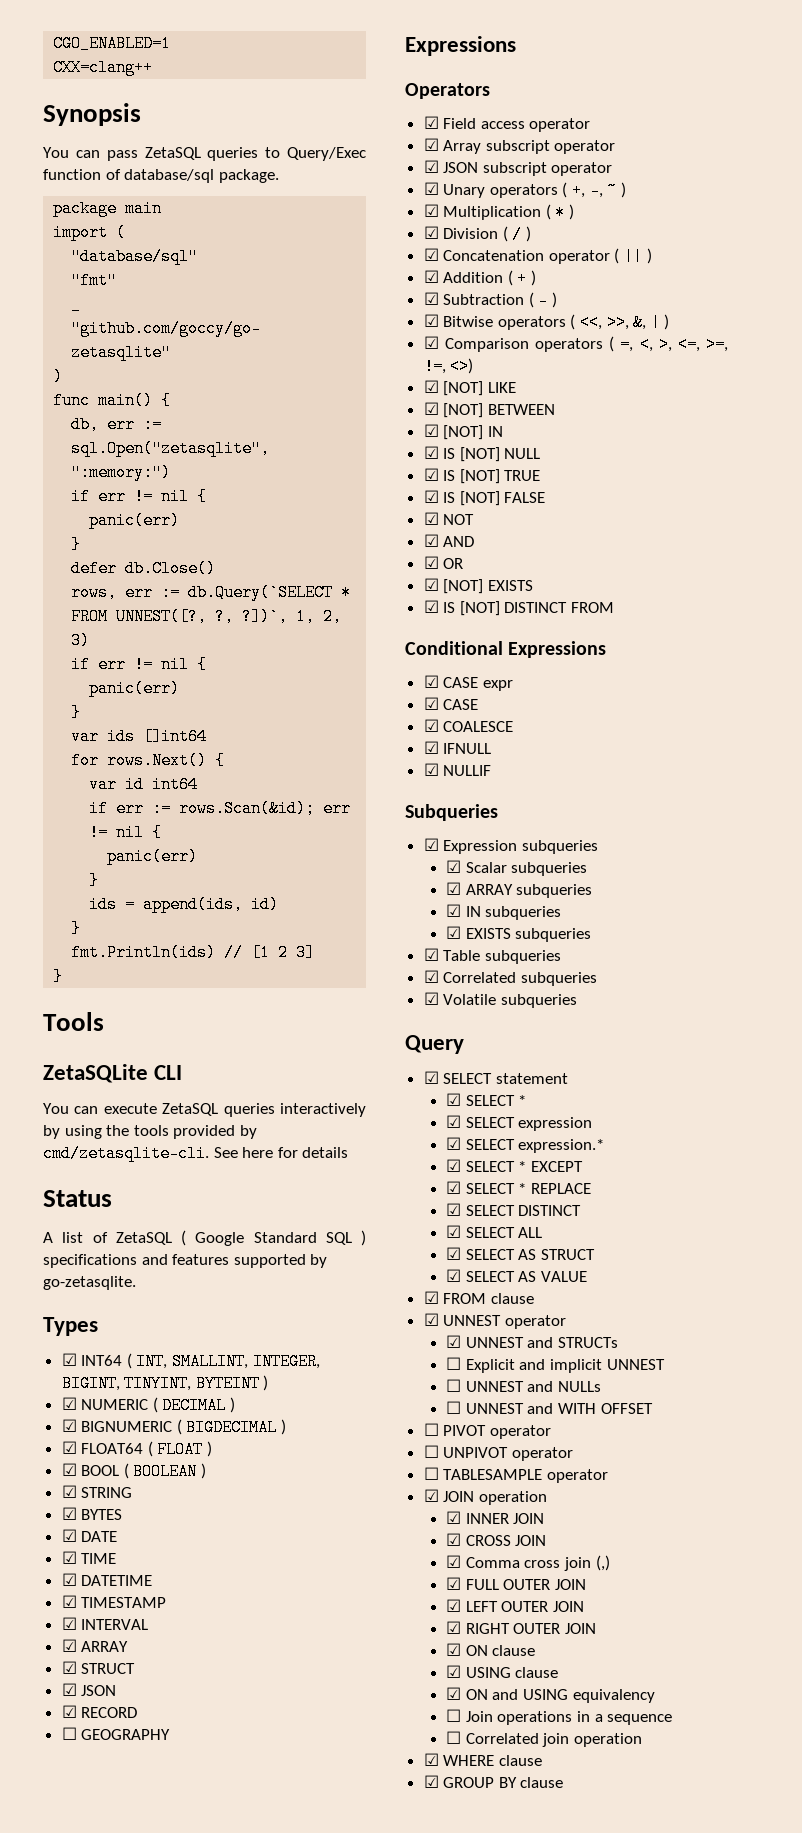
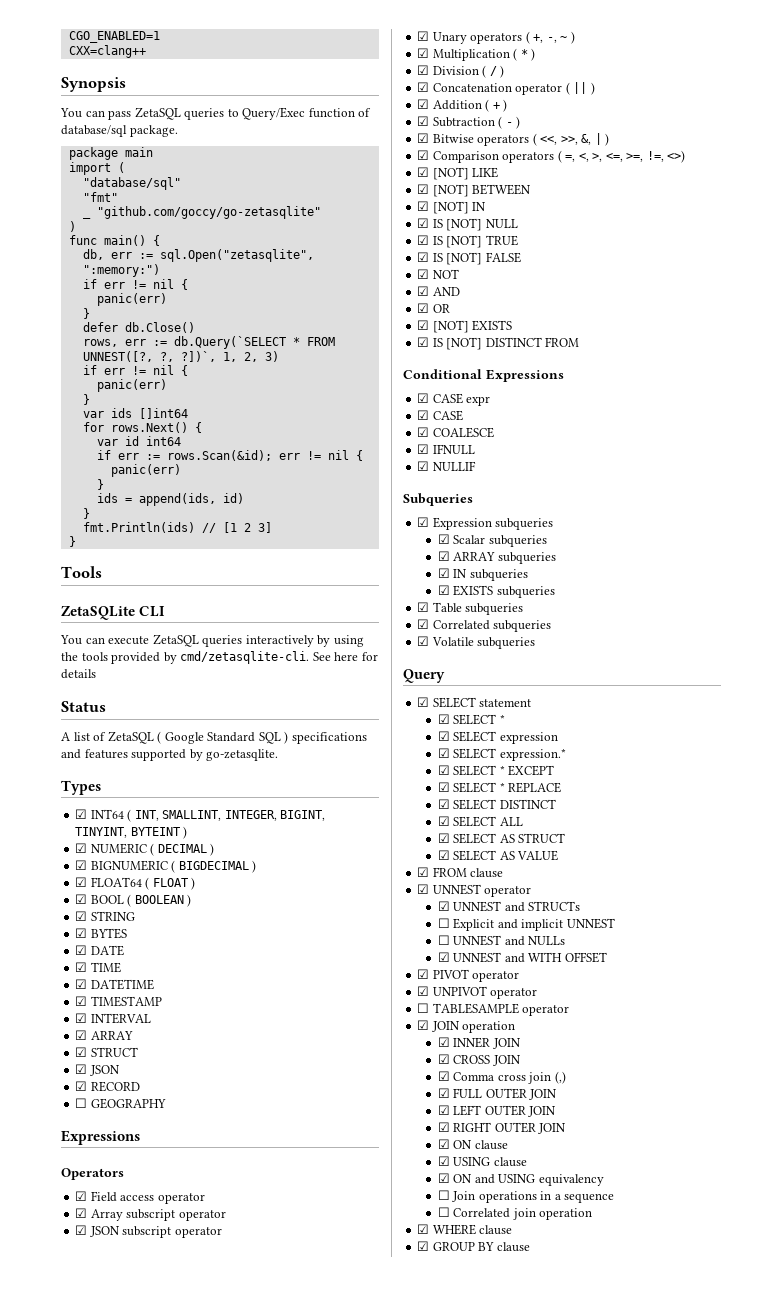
- ☐ UNNEST and WITH OFFSET
+ ☑ UNNEST and WITH OFFSET
- ☐ PIVOT operator
+ ☑ PIVOT operator
- ☐ UNPIVOT operator
+ ☑ UNPIVOT operator

